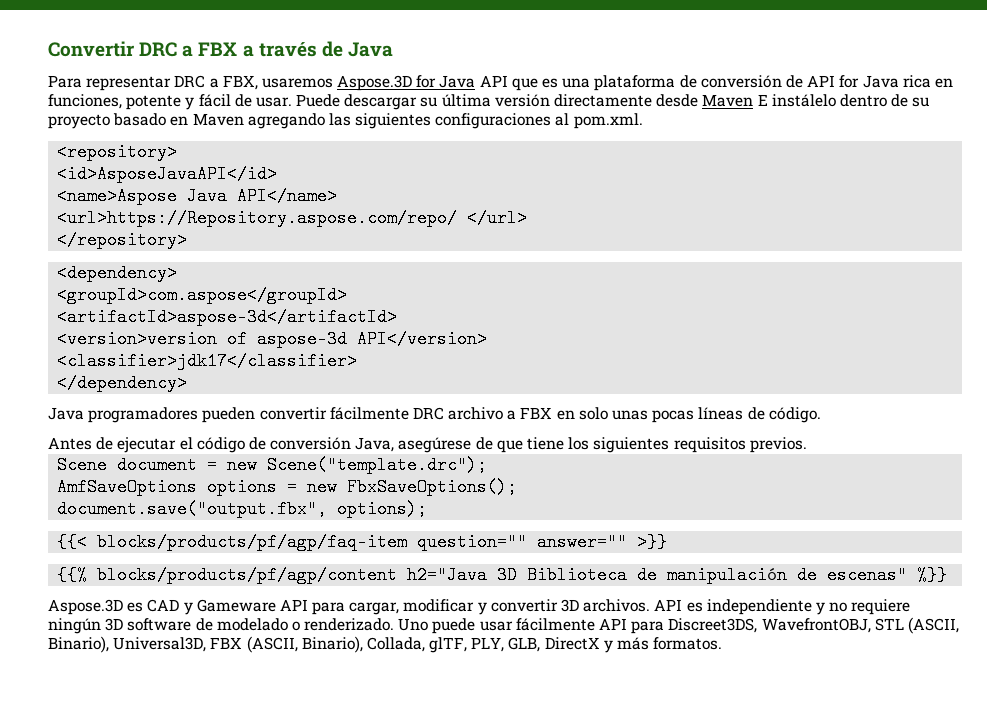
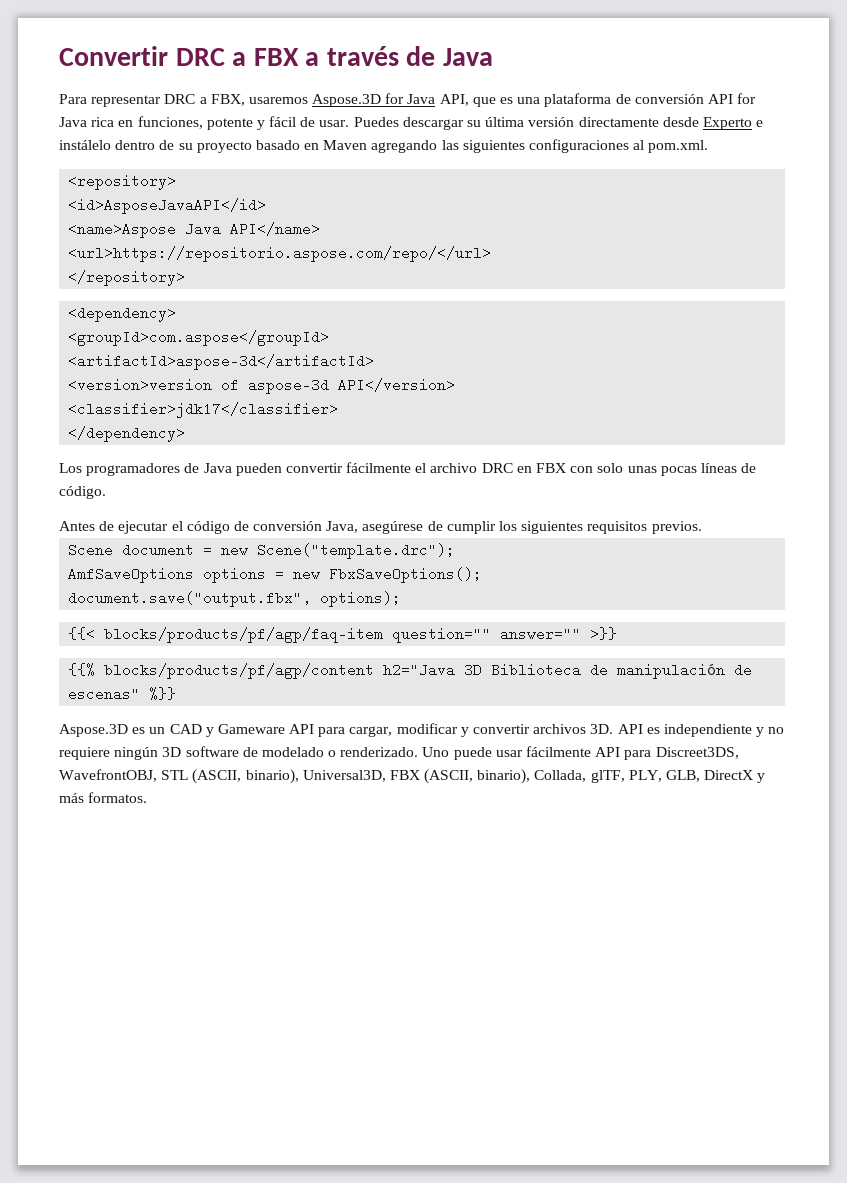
- Para representar DRC a FBX, usaremos Aspose.3D for Java API que es una plataforma de conversión de API for Java rica en funciones, potente y fácil de usar.
+ Para representar DRC a FBX, usaremos Aspose.3D for Java API, que es una plataforma de conversión API for Java rica en funciones, potente y fácil de usar.
- Puede descargar su última versión directamente desde Maven E instálelo dentro de su proyecto basado en Maven agregando las siguientes configuraciones al pom.xml.
+ Puedes descargar su última versión directamente desde Experto e instálelo dentro de su proyecto basado en Maven agregando las siguientes configuraciones al pom.xml.
- <url>https://Repository.aspose.com/repo/ </url>
+ <url>https://repositorio.aspose.com/repo/</url>
- Java programadores pueden convertir fácilmente DRC archivo a FBX en solo unas pocas líneas de código.
+ Los programadores de Java pueden convertir fácilmente el archivo DRC en FBX con solo unas pocas líneas de código.
- Antes de ejecutar el código de conversión Java, asegúrese de que tiene los siguientes requisitos previos.
+ Antes de ejecutar el código de conversión Java, asegúrese de cumplir los siguientes requisitos previos.
- Aspose.3D es CAD y Gameware API para cargar, modificar y convertir 3D archivos.
+ Aspose.3D es un CAD y Gameware API para cargar, modificar y convertir archivos 3D.
- Uno puede usar fácilmente API para Discreet3DS, WavefrontOBJ, STL (ASCII, Binario), Universal3D, FBX (ASCII, Binario), Collada, glTF, PLY, GLB, DirectX y más formatos.
+ Uno puede usar fácilmente API para Discreet3DS, WavefrontOBJ, STL (ASCII, binario), Universal3D, FBX (ASCII, binario), Collada, glTF, PLY, GLB, DirectX y más formatos.

